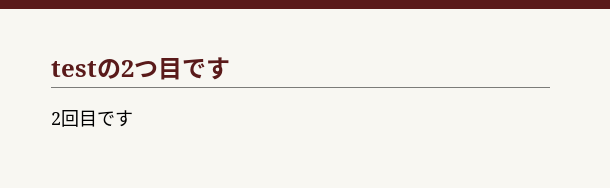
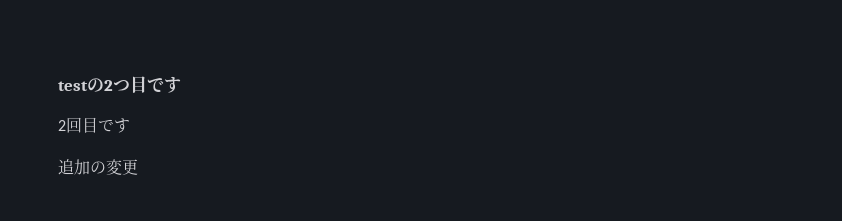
+ 追加の変更

